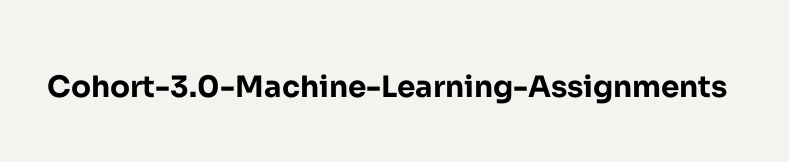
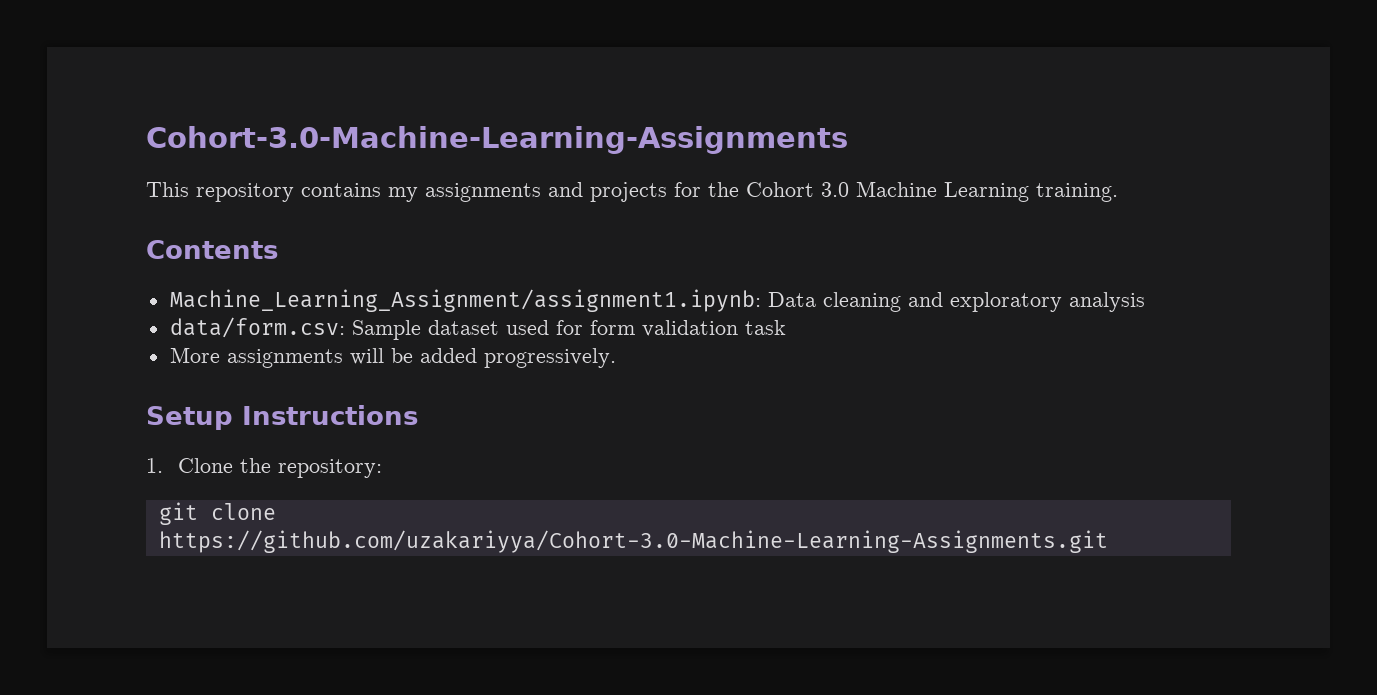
+ This repository contains my assignments and projects for the Cohort 3.0 Machine Learning training.
+ Contents
+ Machine_Learning_Assignment/assignment1.ipynb: Data cleaning and exploratory analysis
+ data/form.csv: Sample dataset used for form validation task
+ More assignments will be added progressively.
+ Setup Instructions
+ 1. Clone the repository:
+ git clone https://github.com/uzakariyya/Cohort-3.0-Machine-Learning-Assignments.git

